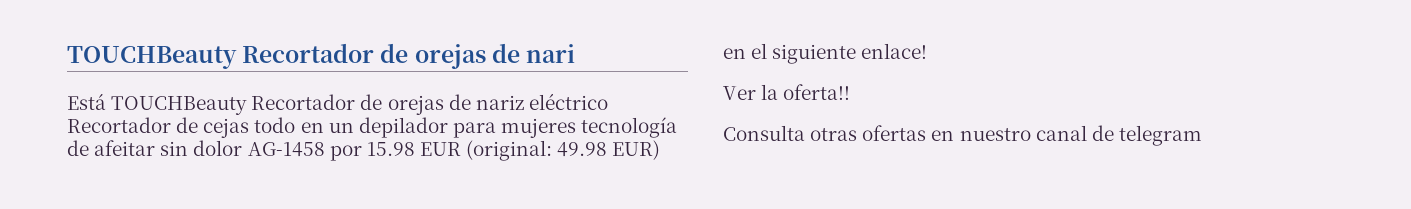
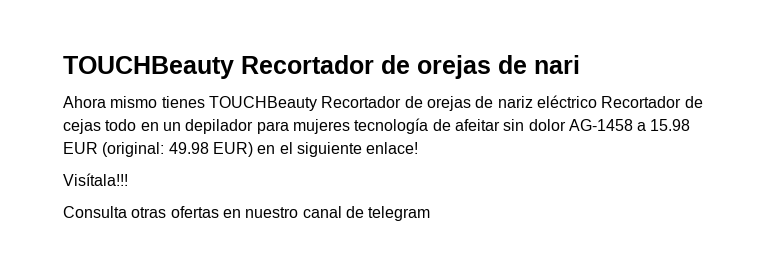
- Está TOUCHBeauty Recortador de orejas de nariz eléctrico Recortador de cejas todo en un depilador para mujeres tecnología de afeitar sin dolor AG-1458 por 15.98 EUR (original: 49.98 EUR) en el siguiente enlace!
+ Ahora mismo tienes TOUCHBeauty Recortador de orejas de nariz eléctrico Recortador de cejas todo en un depilador para mujeres tecnología de afeitar sin dolor AG-1458 a 15.98 EUR (original: 49.98 EUR) en el siguiente enlace!
- Ver la oferta!!
+ Visítala!!!

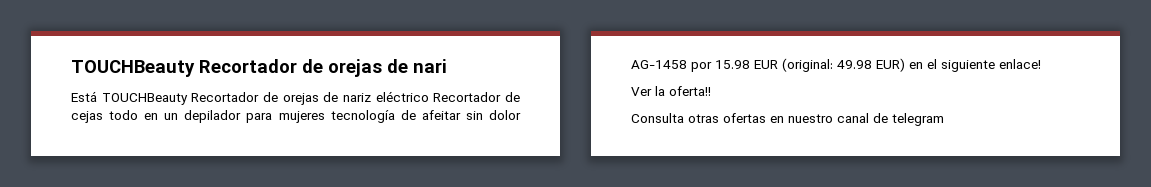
- Ahora mismo tienes TOUCHBeauty Recortador de orejas de nariz eléctrico Recortador de cejas todo en un depilador para mujeres tecnología de afeitar sin dolor AG-1458 a 15.98 EUR (original: 49.98 EUR) en el siguiente enlace!
+ Está TOUCHBeauty Recortador de orejas de nariz eléctrico Recortador de cejas todo en un depilador para mujeres tecnología de afeitar sin dolor AG-1458 por 15.98 EUR (original: 49.98 EUR) en el siguiente enlace!
- Visítala!!!
+ Ver la oferta!!

